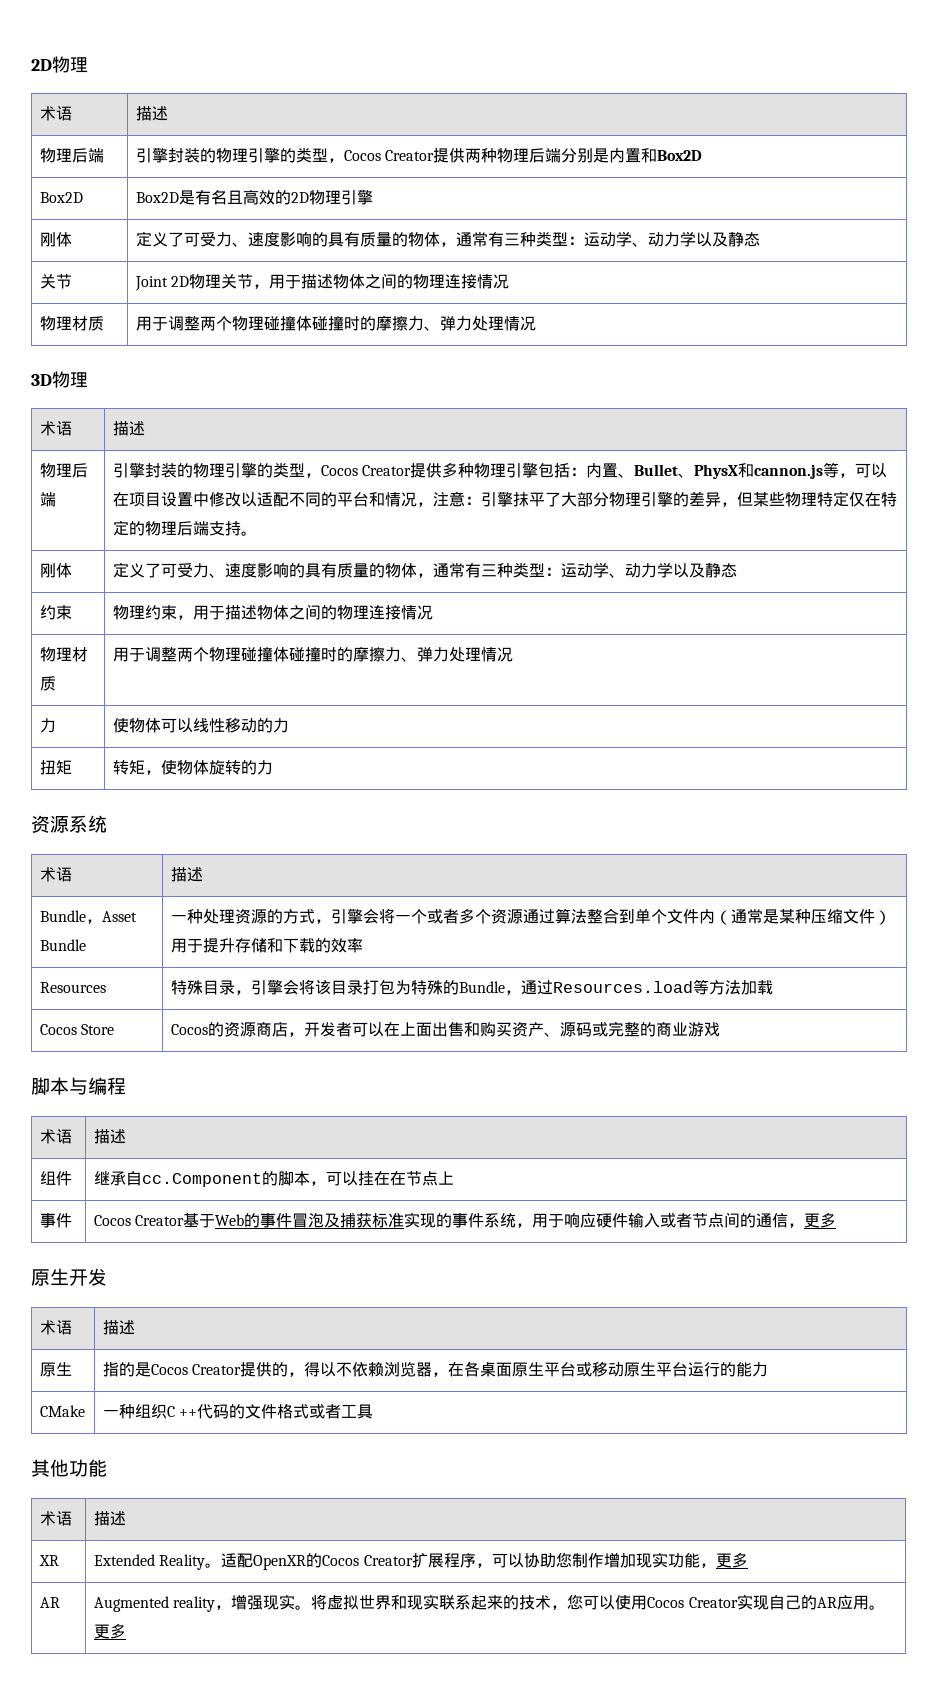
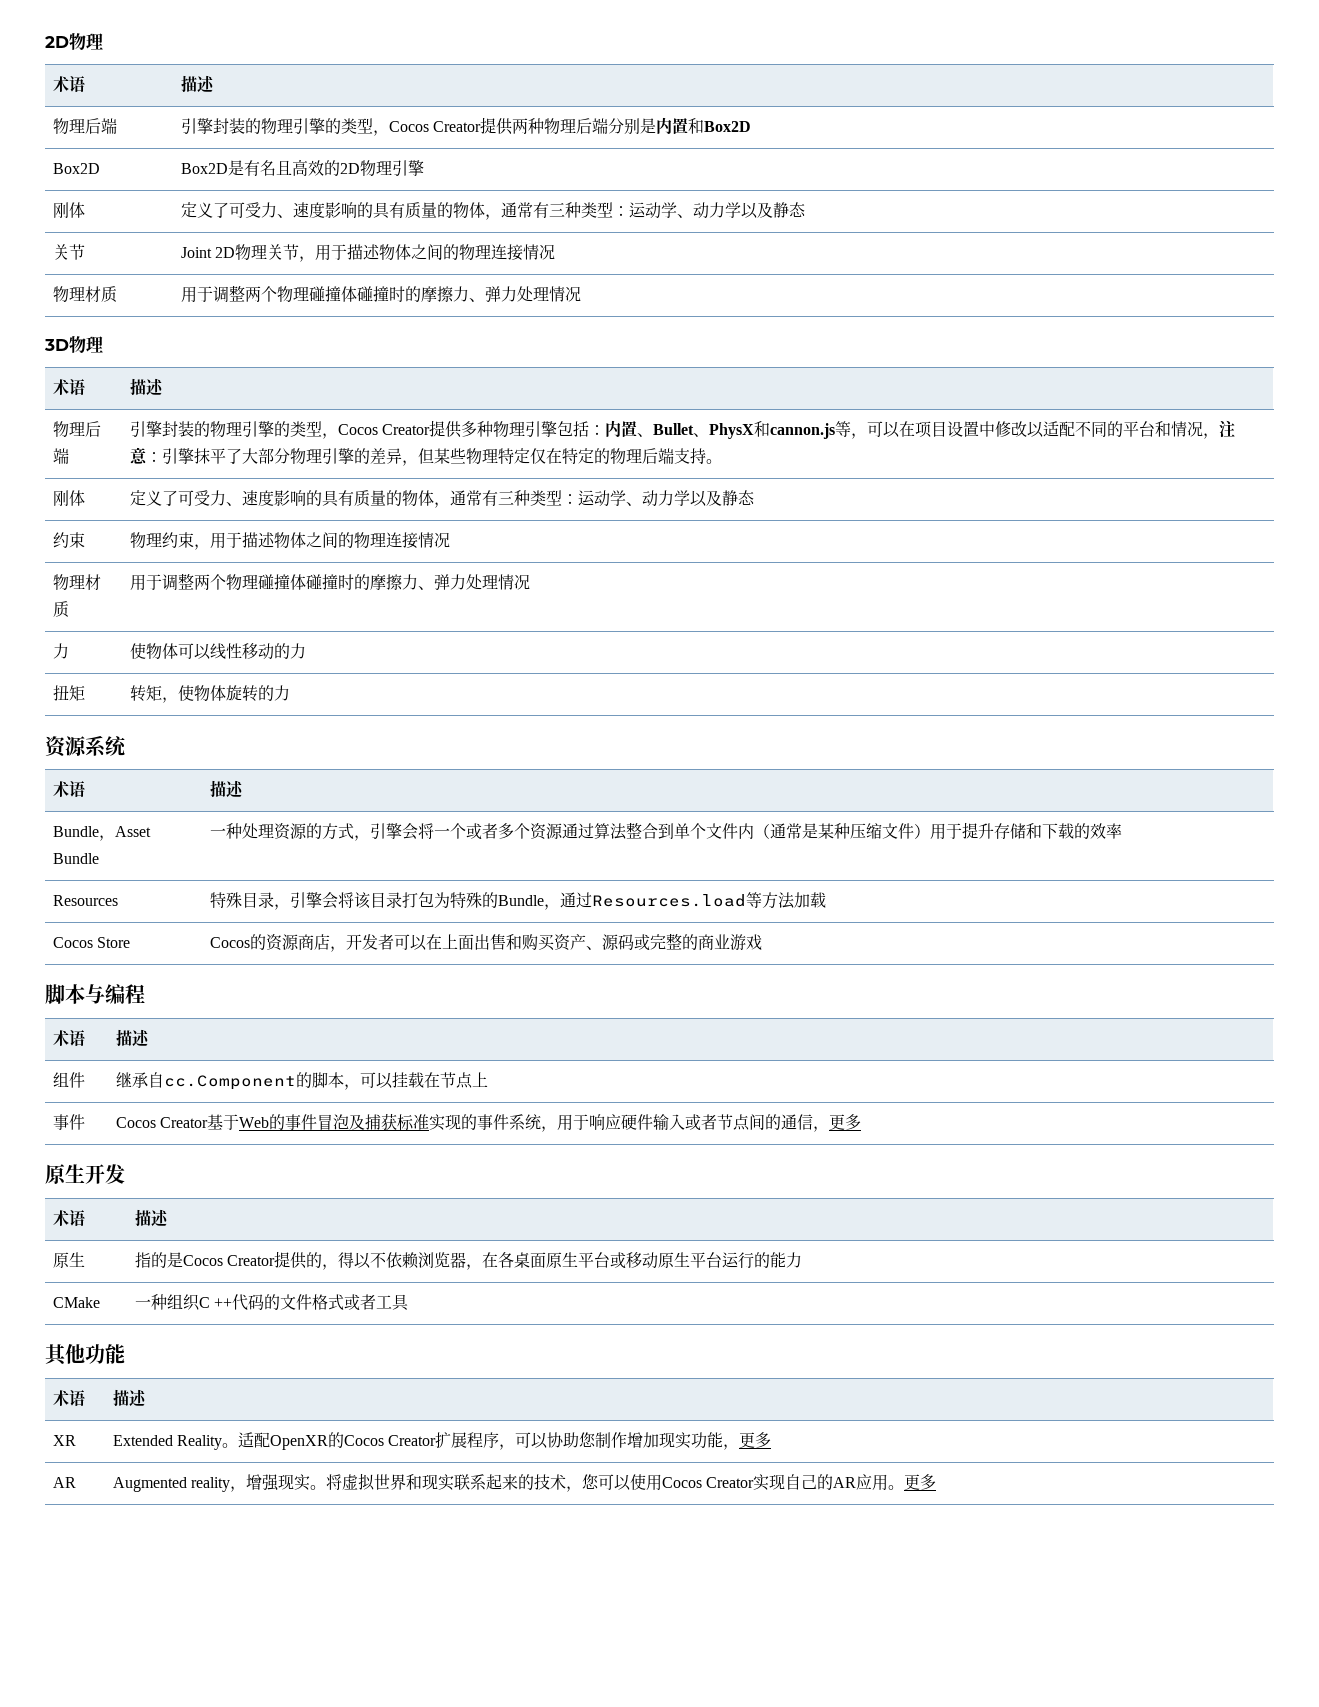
- 组件 | 继承自cc.Component的脚本，可以挂在在节点上
+ 组件 | 继承自cc.Component的脚本，可以挂载在节点上

